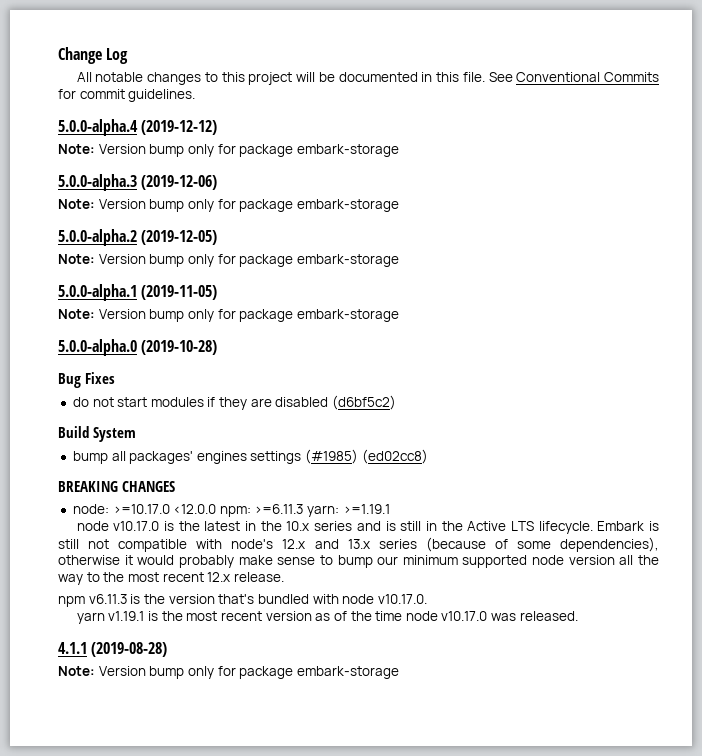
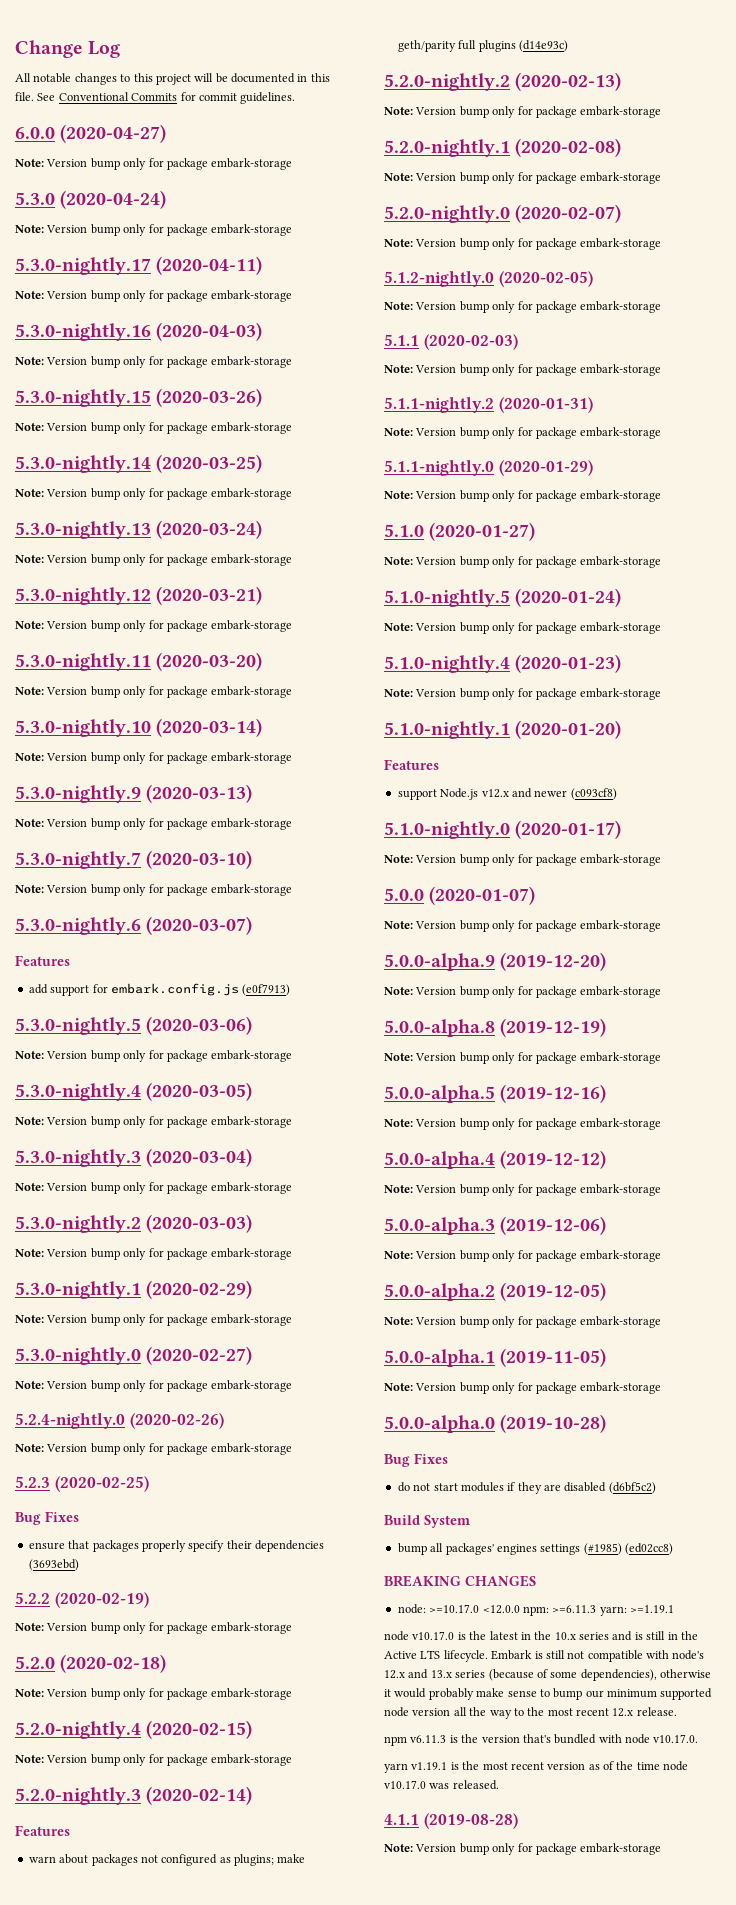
+ 6.0.0 (2020-04-27)
+ Note: Version bump only for package embark-storage
+ 5.3.0 (2020-04-24)
+ Note: Version bump only for package embark-storage
+ 5.3.0-nightly.17 (2020-04-11)
+ Note: Version bump only for package embark-storage
+ 5.3.0-nightly.16 (2020-04-03)
+ Note: Version bump only for package embark-storage
+ 5.3.0-nightly.15 (2020-03-26)
+ Note: Version bump only for package embark-storage
+ 5.3.0-nightly.14 (2020-03-25)
+ Note: Version bump only for package embark-storage
+ 5.3.0-nightly.13 (2020-03-24)
+ Note: Version bump only for package embark-storage
+ 5.3.0-nightly.12 (2020-03-21)
+ Note: Version bump only for package embark-storage
+ 5.3.0-nightly.11 (2020-03-20)
+ Note: Version bump only for package embark-storage
+ 5.3.0-nightly.10 (2020-03-14)
+ Note: Version bump only for package embark-storage
+ 5.3.0-nightly.9 (2020-03-13)
+ Note: Version bump only for package embark-storage
+ 5.3.0-nightly.7 (2020-03-10)
+ Note: Version bump only for package embark-storage
+ 5.3.0-nightly.6 (2020-03-07)
+ Features
+ add support for embark.config.js (e0f7913)
+ 5.3.0-nightly.5 (2020-03-06)
+ Note: Version bump only for package embark-storage
+ 5.3.0-nightly.4 (2020-03-05)
+ Note: Version bump only for package embark-storage
+ 5.3.0-nightly.3 (2020-03-04)
+ Note: Version bump only for package embark-storage
+ 5.3.0-nightly.2 (2020-03-03)
+ Note: Version bump only for package embark-storage
+ 5.3.0-nightly.1 (2020-02-29)
+ Note: Version bump only for package embark-storage
+ 5.3.0-nightly.0 (2020-02-27)
+ Note: Version bump only for package embark-storage
+ 5.2.4-nightly.0 (2020-02-26)
+ Note: Version bump only for package embark-storage
+ 5.2.3 (2020-02-25)
+ Bug Fixes
+ ensure that packages properly specify their dependencies (3693ebd)
+ 5.2.2 (2020-02-19)
+ Note: Version bump only for package embark-storage
+ 5.2.0 (2020-02-18)
+ Note: Version bump only for package embark-storage
+ 5.2.0-nightly.4 (2020-02-15)
+ Note: Version bump only for package embark-storage
+ 5.2.0-nightly.3 (2020-02-14)
+ Features
+ warn about packages not configured as plugins; make geth/parity full plugins (d14e93c)
+ 5.2.0-nightly.2 (2020-02-13)
+ Note: Version bump only for package embark-storage
+ 5.2.0-nightly.1 (2020-02-08)
+ Note: Version bump only for package embark-storage
+ 5.2.0-nightly.0 (2020-02-07)
+ Note: Version bump only for package embark-storage
+ 5.1.2-nightly.0 (2020-02-05)
+ Note: Version bump only for package embark-storage
+ 5.1.1 (2020-02-03)
+ Note: Version bump only for package embark-storage
+ 5.1.1-nightly.2 (2020-01-31)
+ Note: Version bump only for package embark-storage
+ 5.1.1-nightly.0 (2020-01-29)
+ Note: Version bump only for package embark-storage
+ 5.1.0 (2020-01-27)
+ Note: Version bump only for package embark-storage
+ 5.1.0-nightly.5 (2020-01-24)
+ Note: Version bump only for package embark-storage
+ 5.1.0-nightly.4 (2020-01-23)
+ Note: Version bump only for package embark-storage
+ 5.1.0-nightly.1 (2020-01-20)
+ Features
+ support Node.js v12.x and newer (c093cf8)
+ 5.1.0-nightly.0 (2020-01-17)
+ Note: Version bump only for package embark-storage
+ 5.0.0 (2020-01-07)
+ Note: Version bump only for package embark-storage
+ 5.0.0-alpha.9 (2019-12-20)
+ Note: Version bump only for package embark-storage
+ 5.0.0-alpha.8 (2019-12-19)
+ Note: Version bump only for package embark-storage
+ 5.0.0-alpha.5 (2019-12-16)
+ Note: Version bump only for package embark-storage

